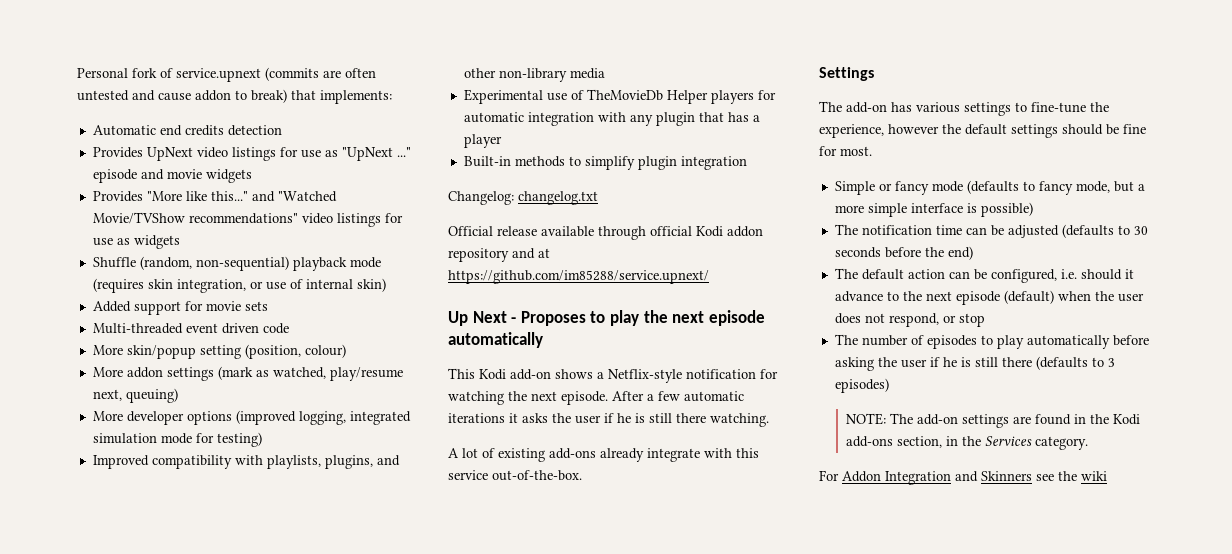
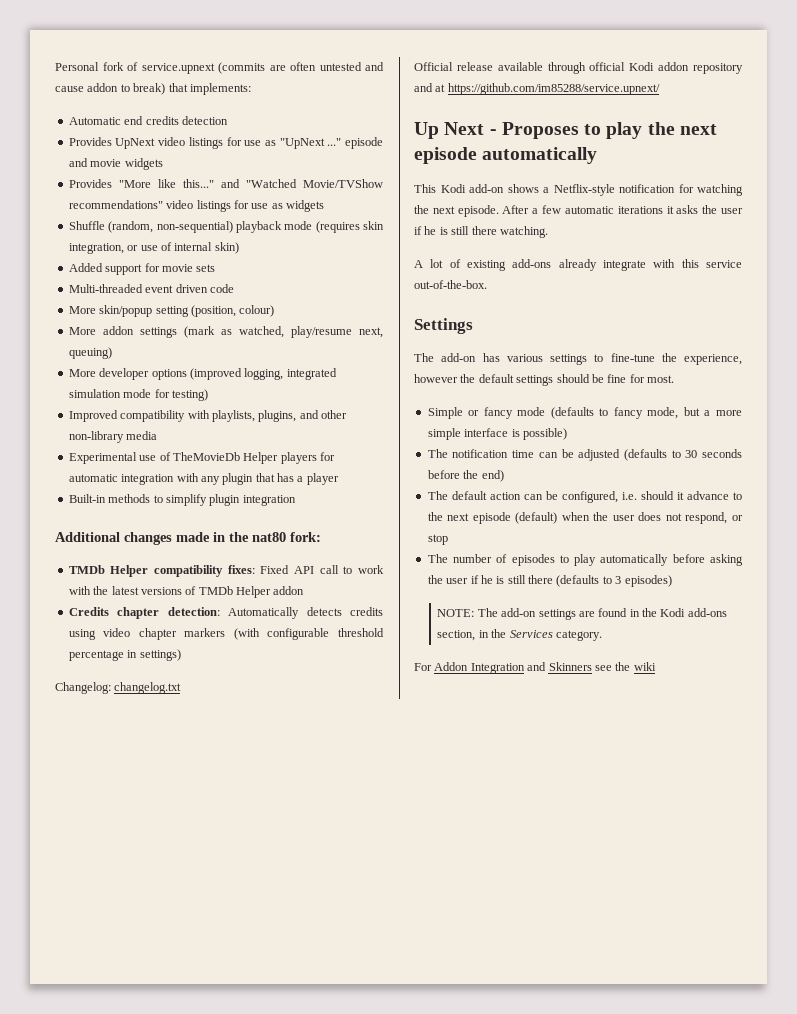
+ Additional changes made in the nat80 fork:
+ TMDb Helper compatibility fixes: Fixed API call to work with the latest versions of TMDb Helper addon
+ Credits chapter detection: Automatically detects credits using video chapter markers (with configurable threshold percentage in settings)

